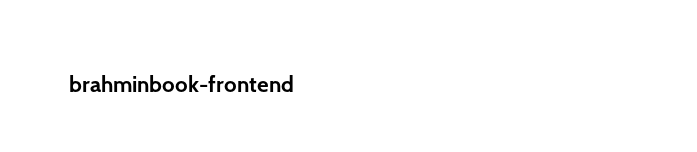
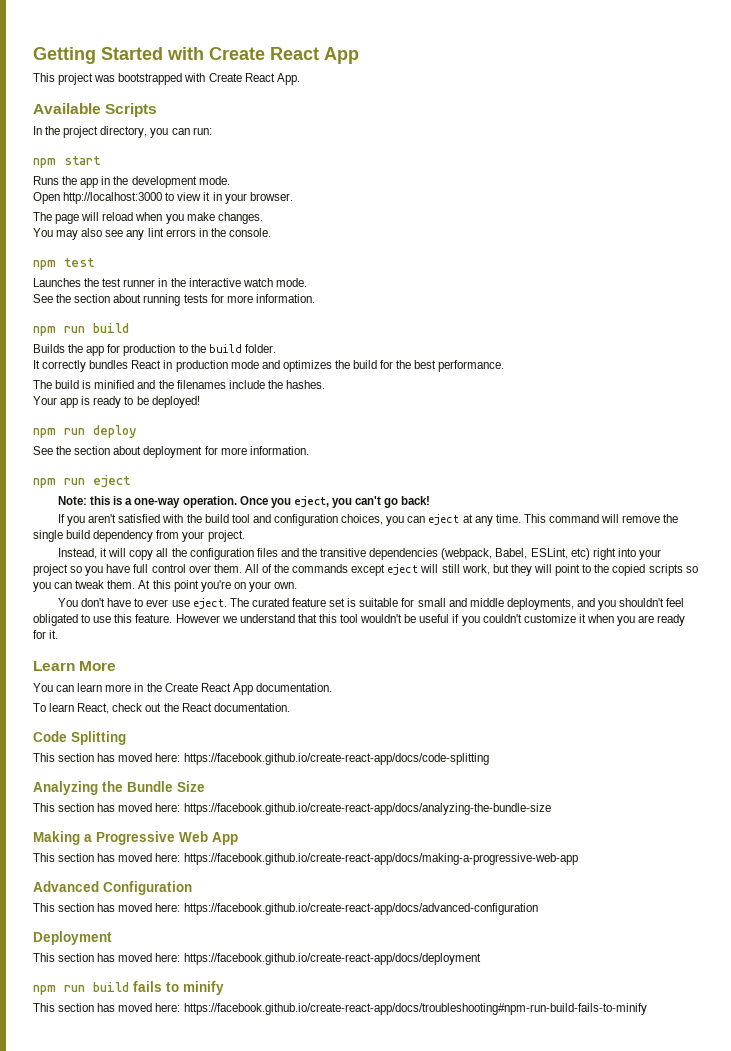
- brahminbook-frontend
+ Getting Started with Create React App
+ This project was bootstrapped with Create React App.
+ Available Scripts
+ In the project directory, you can run:
+ npm start
+ Runs the app in the development mode.
+ Open http://localhost:3000 to view it in your browser.
+ The page will reload when you make changes.
+ You may also see any lint errors in the console.
+ npm test
+ Launches the test runner in the interactive watch mode.
+ See the section about running tests for more information.
+ npm run build
+ Builds the app for production to the build folder.
+ It correctly bundles React in production mode and optimizes the build for the best performance.
+ The build is minified and the filenames include the hashes.
+ Your app is ready to be deployed!
+ npm run deploy
+ See the section about deployment for more information.
+ npm run eject
+ Note: this is a one-way operation. Once you eject, you can't go back!
+ If you aren't satisfied with the build tool and configuration choices, you can eject at any time. This command will remove the single build dependency from your project.
+ Instead, it will copy all the configuration files and the transitive dependencies (webpack, Babel, ESLint, etc) right into your project so you have full control over them. All of the commands except eject will still work, but they will point to the copied scripts so you can tweak them. At this point you're on your own.
+ You don't have to ever use eject. The curated feature set is suitable for small and middle deployments, and you shouldn't feel obligated to use this feature. However we understand that this tool wouldn't be useful if you couldn't customize it when you are ready for it.
+ Learn More
+ You can learn more in the Create React App documentation.
+ To learn React, check out the React documentation.
+ Code Splitting
+ This section has moved here: https://facebook.github.io/create-react-app/docs/code-splitting
+ Analyzing the Bundle Size
+ This section has moved here: https://facebook.github.io/create-react-app/docs/analyzing-the-bundle-size
+ Making a Progressive Web App
+ This section has moved here: https://facebook.github.io/create-react-app/docs/making-a-progressive-web-app
+ Advanced Configuration
+ This section has moved here: https://facebook.github.io/create-react-app/docs/advanced-configuration
+ Deployment
+ This section has moved here: https://facebook.github.io/create-react-app/docs/deployment
+ npm run build fails to minify
+ This section has moved here: https://facebook.github.io/create-react-app/docs/troubleshooting#npm-run-build-fails-to-minify

